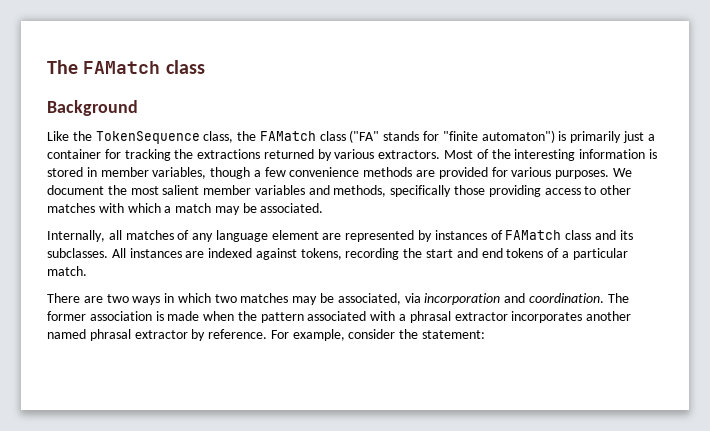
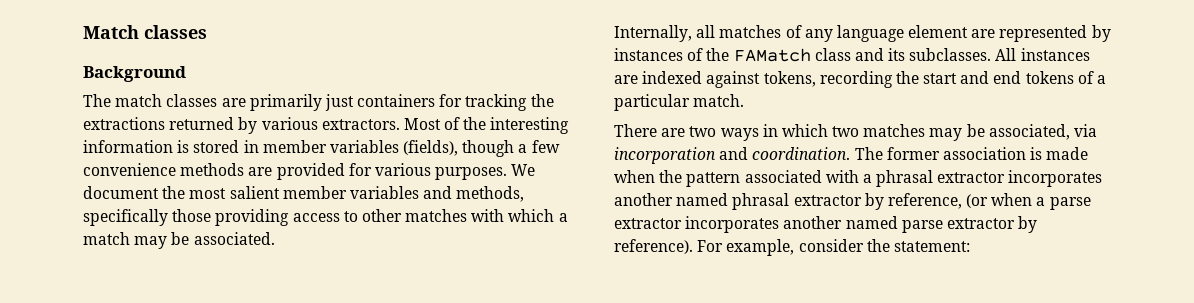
- The FAMatch class
+ Match classes
  Background
- Like the TokenSequence class, the FAMatch class ("FA" stands for "finite automaton") is primarily just a container for tracking the extractions returned by various extractors.
+ The match classes are primarily just containers for tracking the extractions returned by various extractors.
- Most of the interesting information is stored in member variables, though a few convenience methods are provided for various purposes.
+ Most of the interesting information is stored in member variables (fields), though a few convenience methods are provided for various purposes.
- Internally, all matches of any language element are represented by instances of FAMatch class and its subclasses.
+ Internally, all matches of any language element are represented by instances of the FAMatch class and its subclasses.
- The former association is made when the pattern associated with a phrasal extractor incorporates another named phrasal extractor by reference.
+ The former association is made when the pattern associated with a phrasal extractor incorporates another named phrasal extractor by reference, (or when a parse extractor incorporates another named parse extractor by reference).

